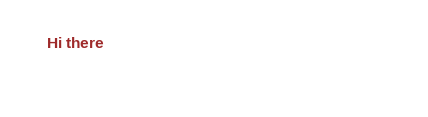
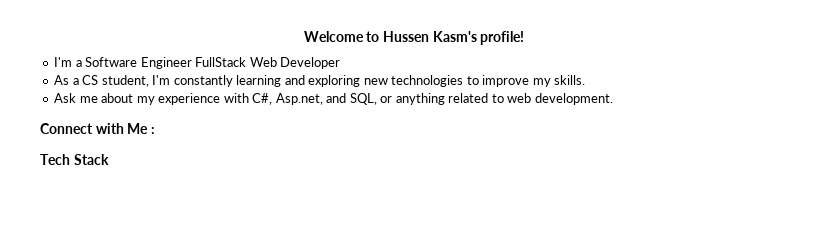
- Hi there
+ Welcome to Hussen Kasm's profile!
+ I'm a Software Engineer FullStack Web Developer
+ As a CS student, I'm constantly learning and exploring new technologies to improve my skills.
+ Ask me about my experience with C#, Asp.net, and SQL, or anything related to web development.
+ Connect with Me :
+ Tech Stack

